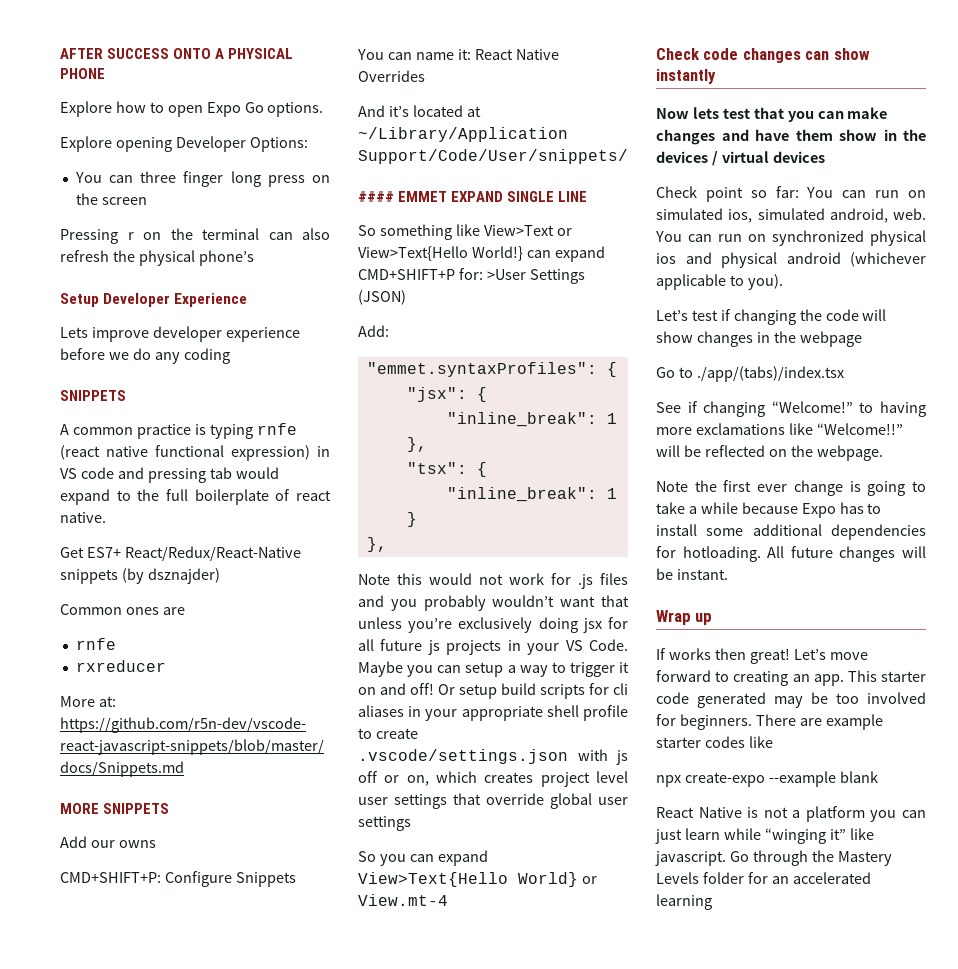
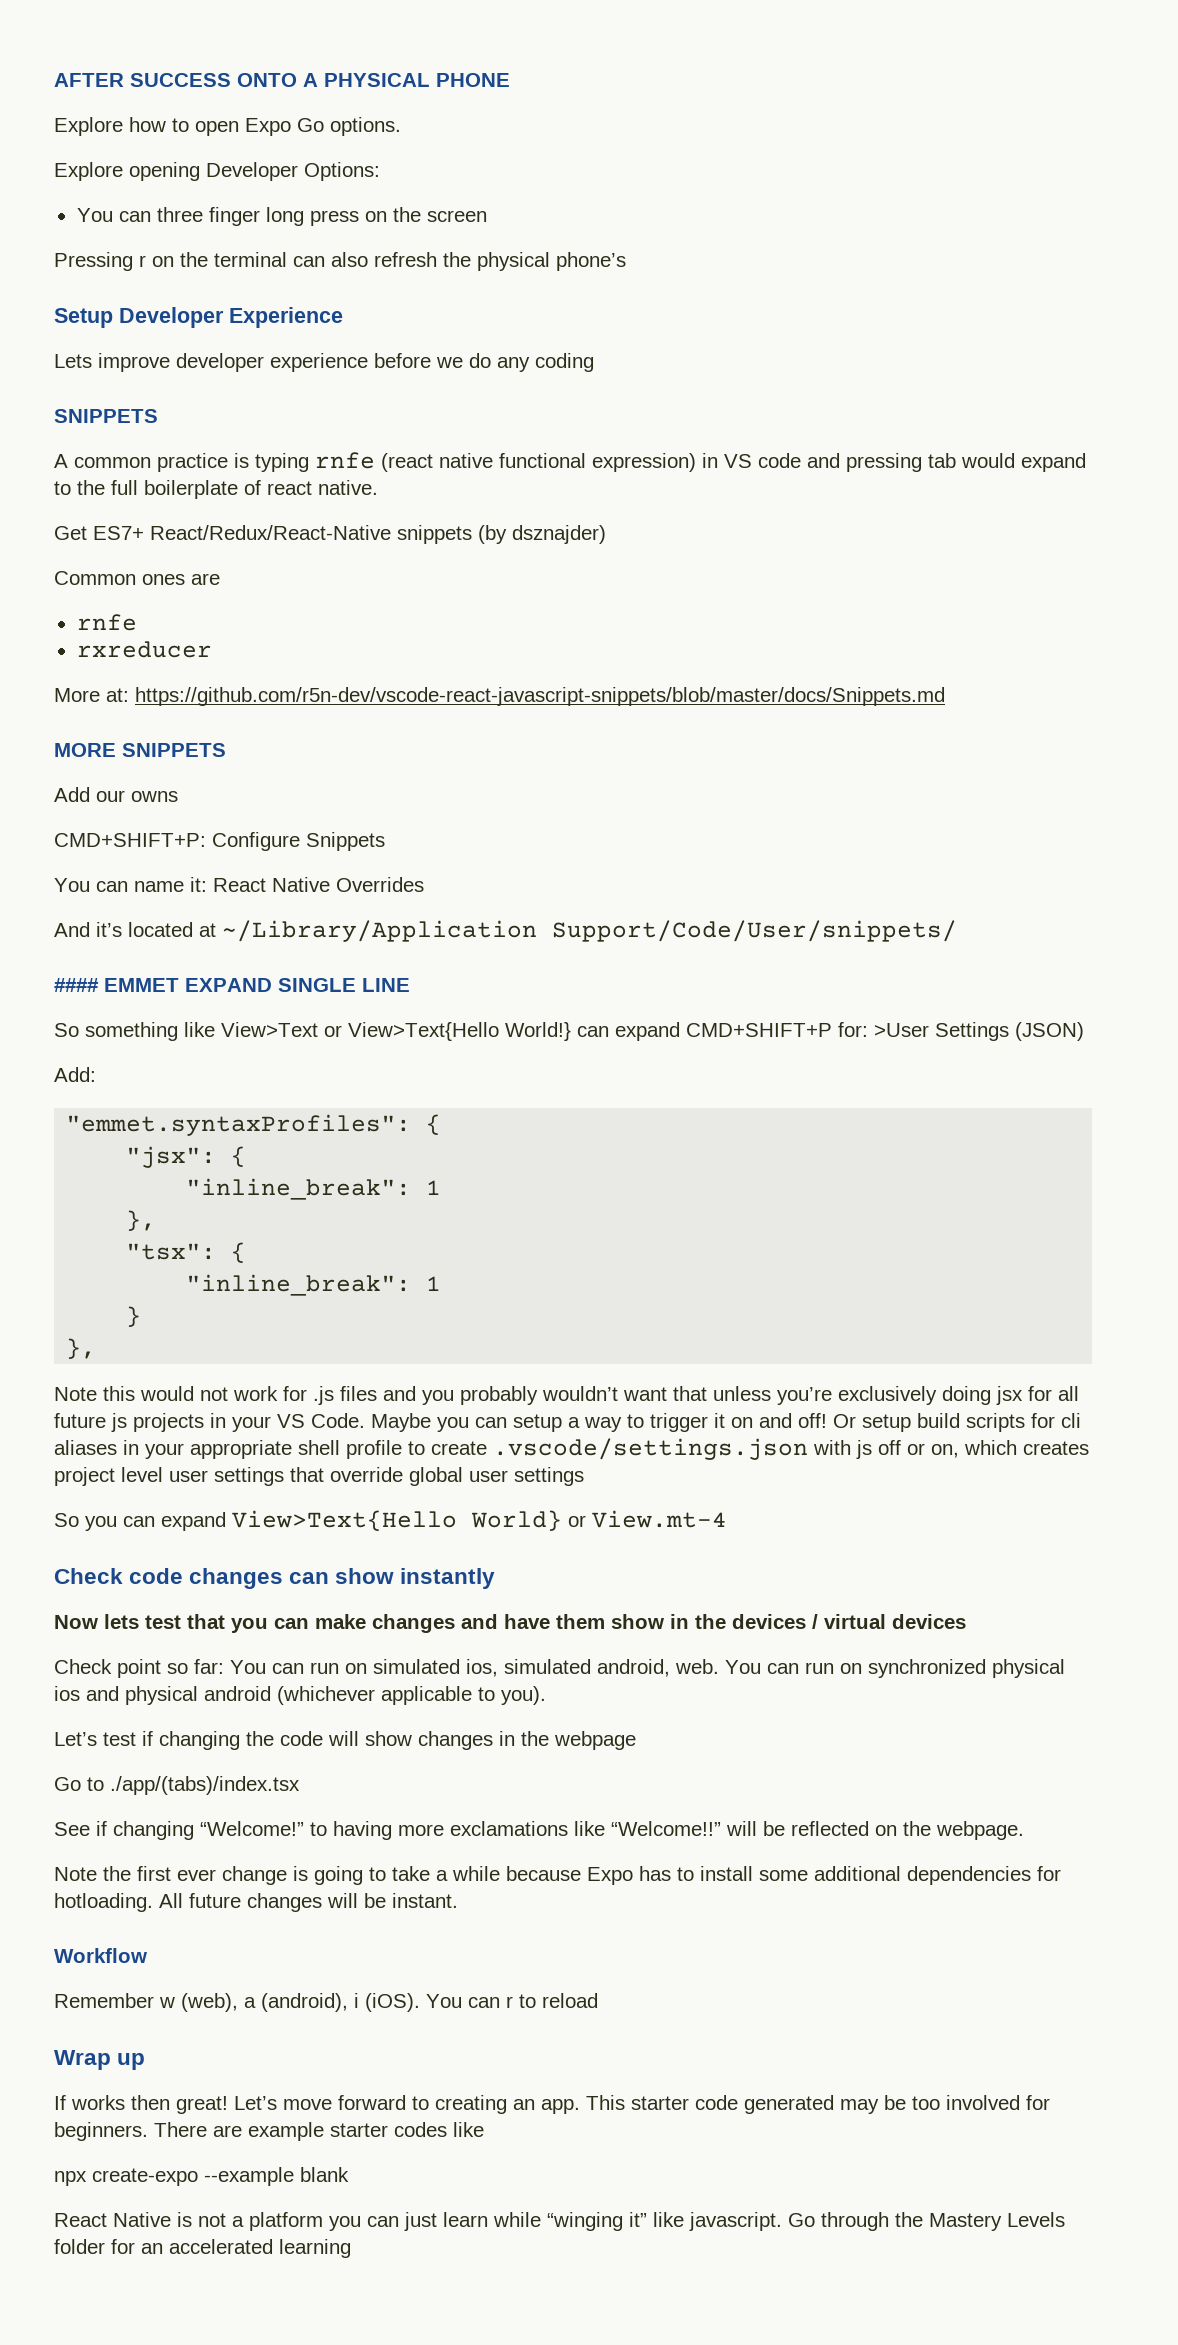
+ Workflow
+ Remember w (web), a (android), i (iOS). You can r to reload

